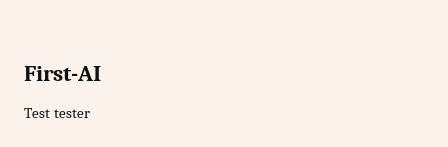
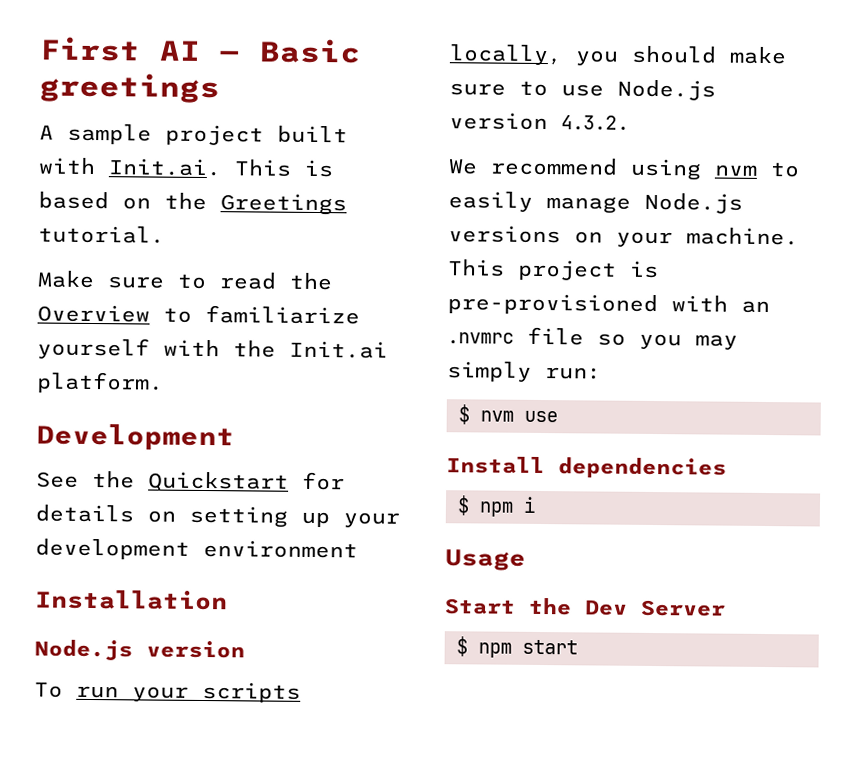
- First-AI
- Test tester
+ First AI — Basic greetings
+ A sample project built with Init.ai. This is based on the Greetings tutorial.
+ Make sure to read the Overview to familiarize yourself with the Init.ai platform.
+ Development
+ See the Quickstart for details on setting up your development environment
+ Installation
+ Node.js version
+ To run your scripts locally, you should make sure to use Node.js version 4.3.2.
+ We recommend using nvm to easily manage Node.js versions on your machine. This project is pre-provisioned with an .nvmrc file so you may simply run:
+ $ nvm use
+ Install dependencies
+ $ npm i
+ Usage
+ Start the Dev Server
+ $ npm start

